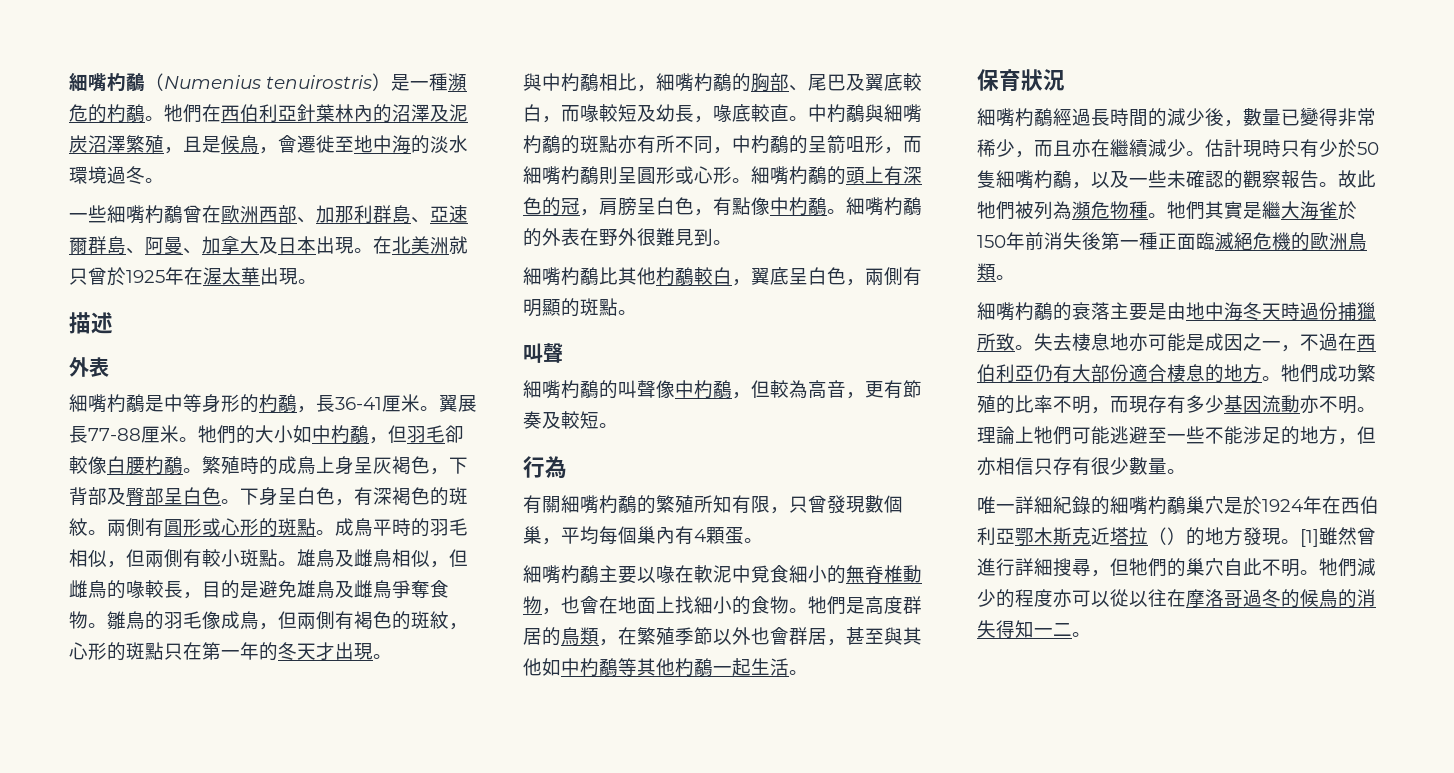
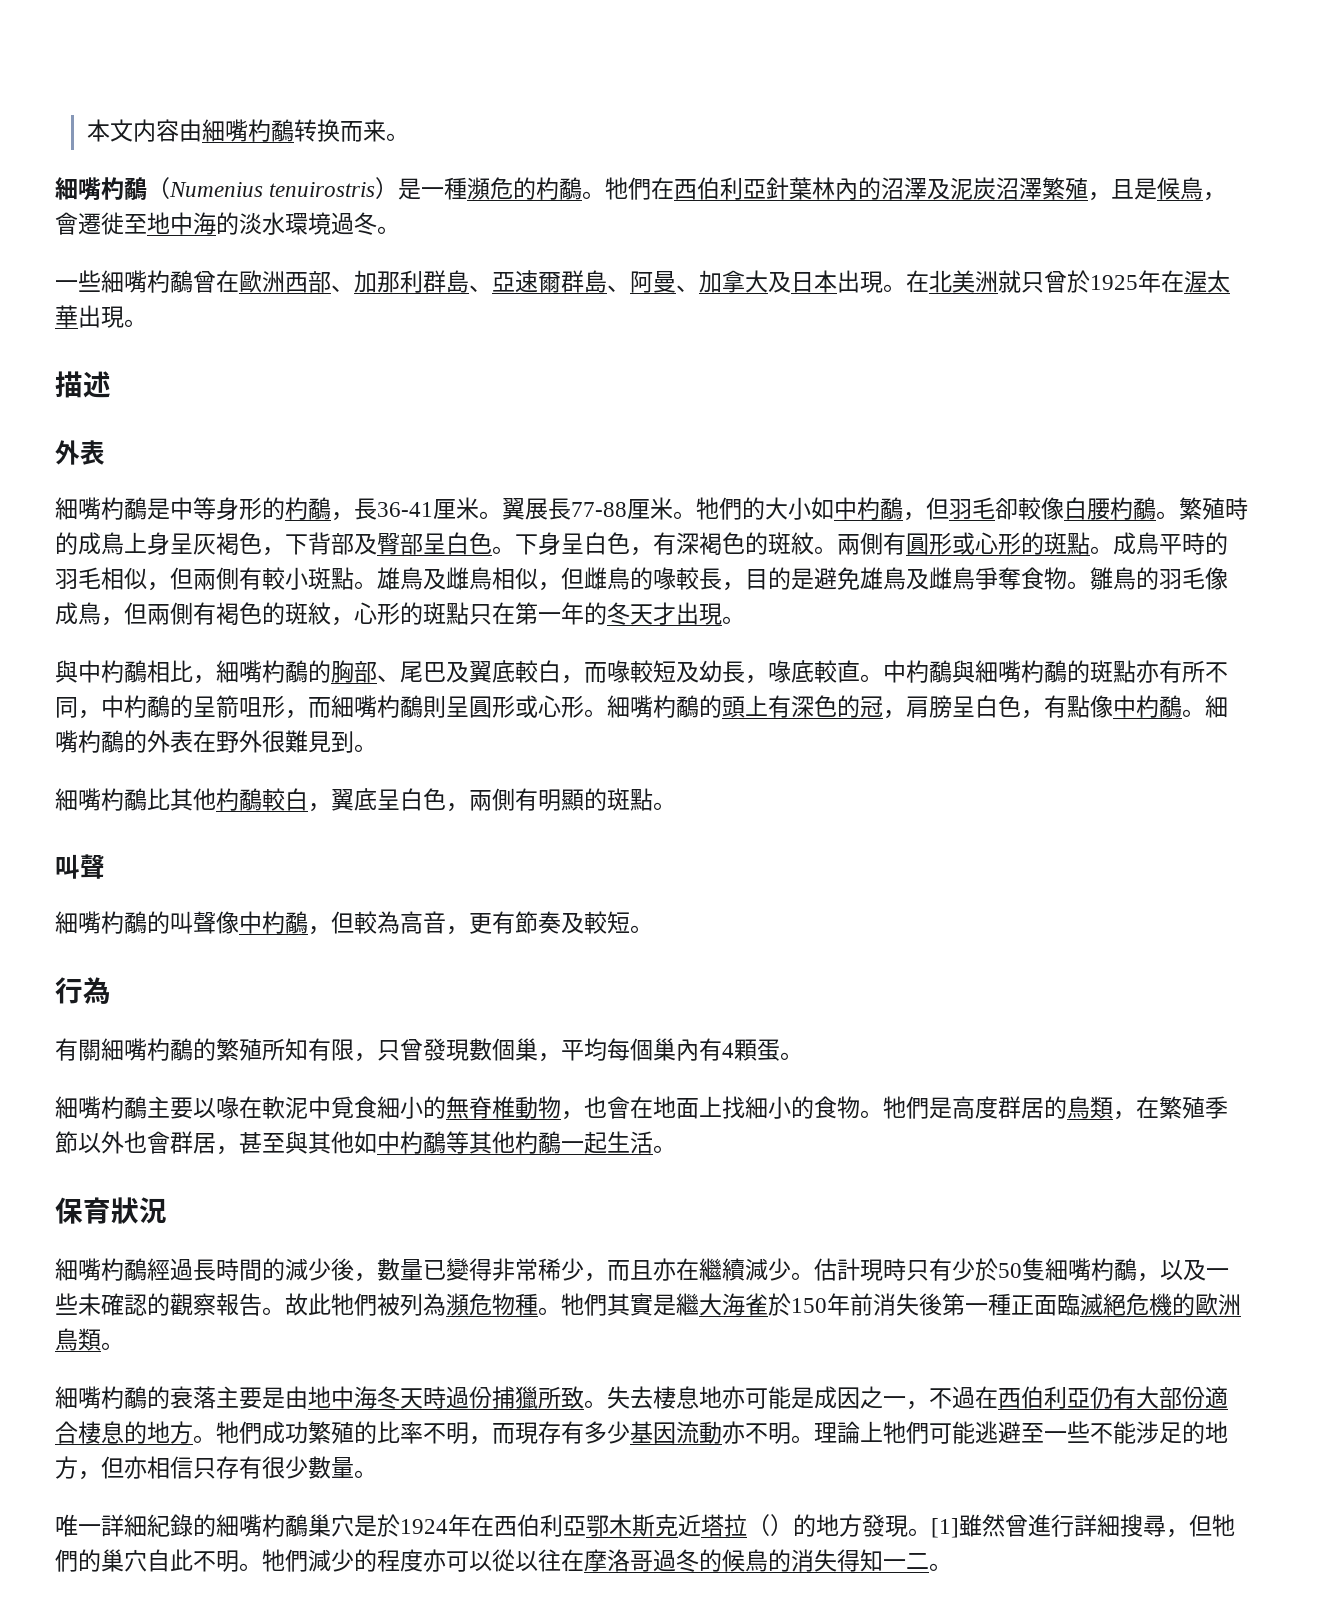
+ 本文内容由細嘴杓鷸转换而来。

